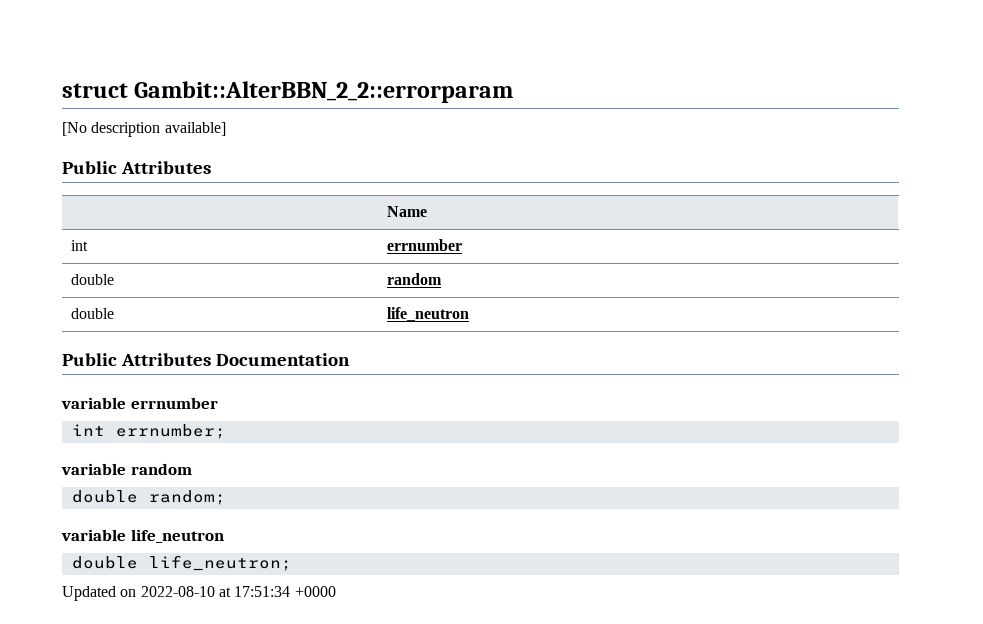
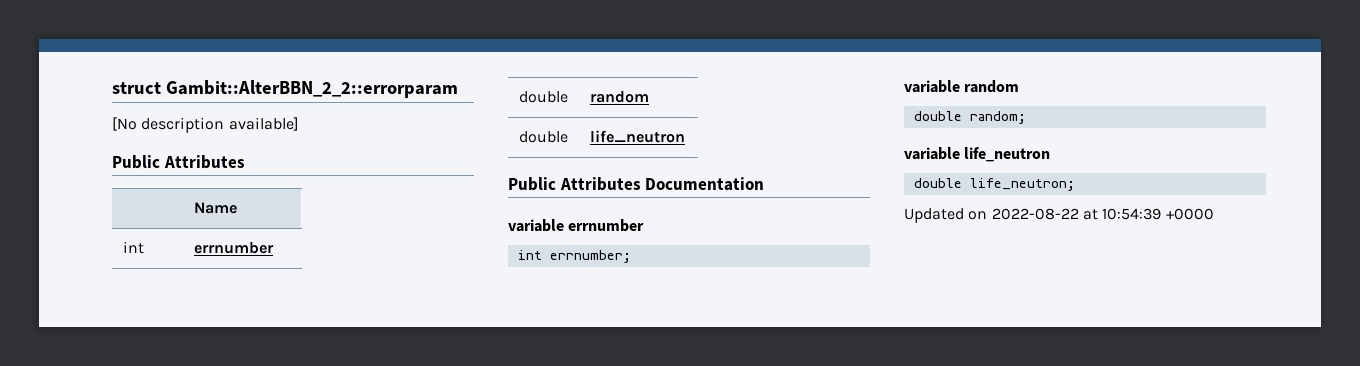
- Updated on 2022-08-10 at 17:51:34 +0000
+ Updated on 2022-08-22 at 10:54:39 +0000

